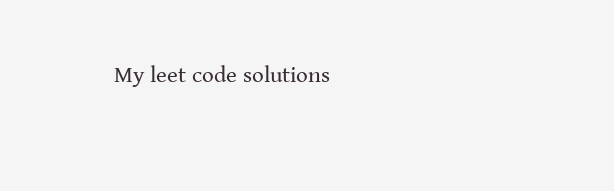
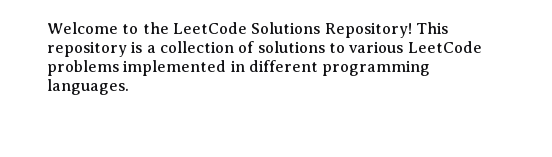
- My leet code solutions
+ Welcome to the LeetCode Solutions Repository! This repository is a collection of solutions to various LeetCode problems implemented in different programming languages.

